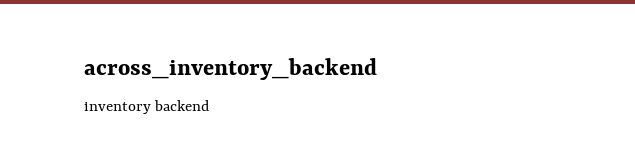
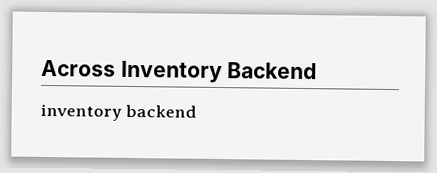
- across_inventory_backend
+ Across Inventory Backend

